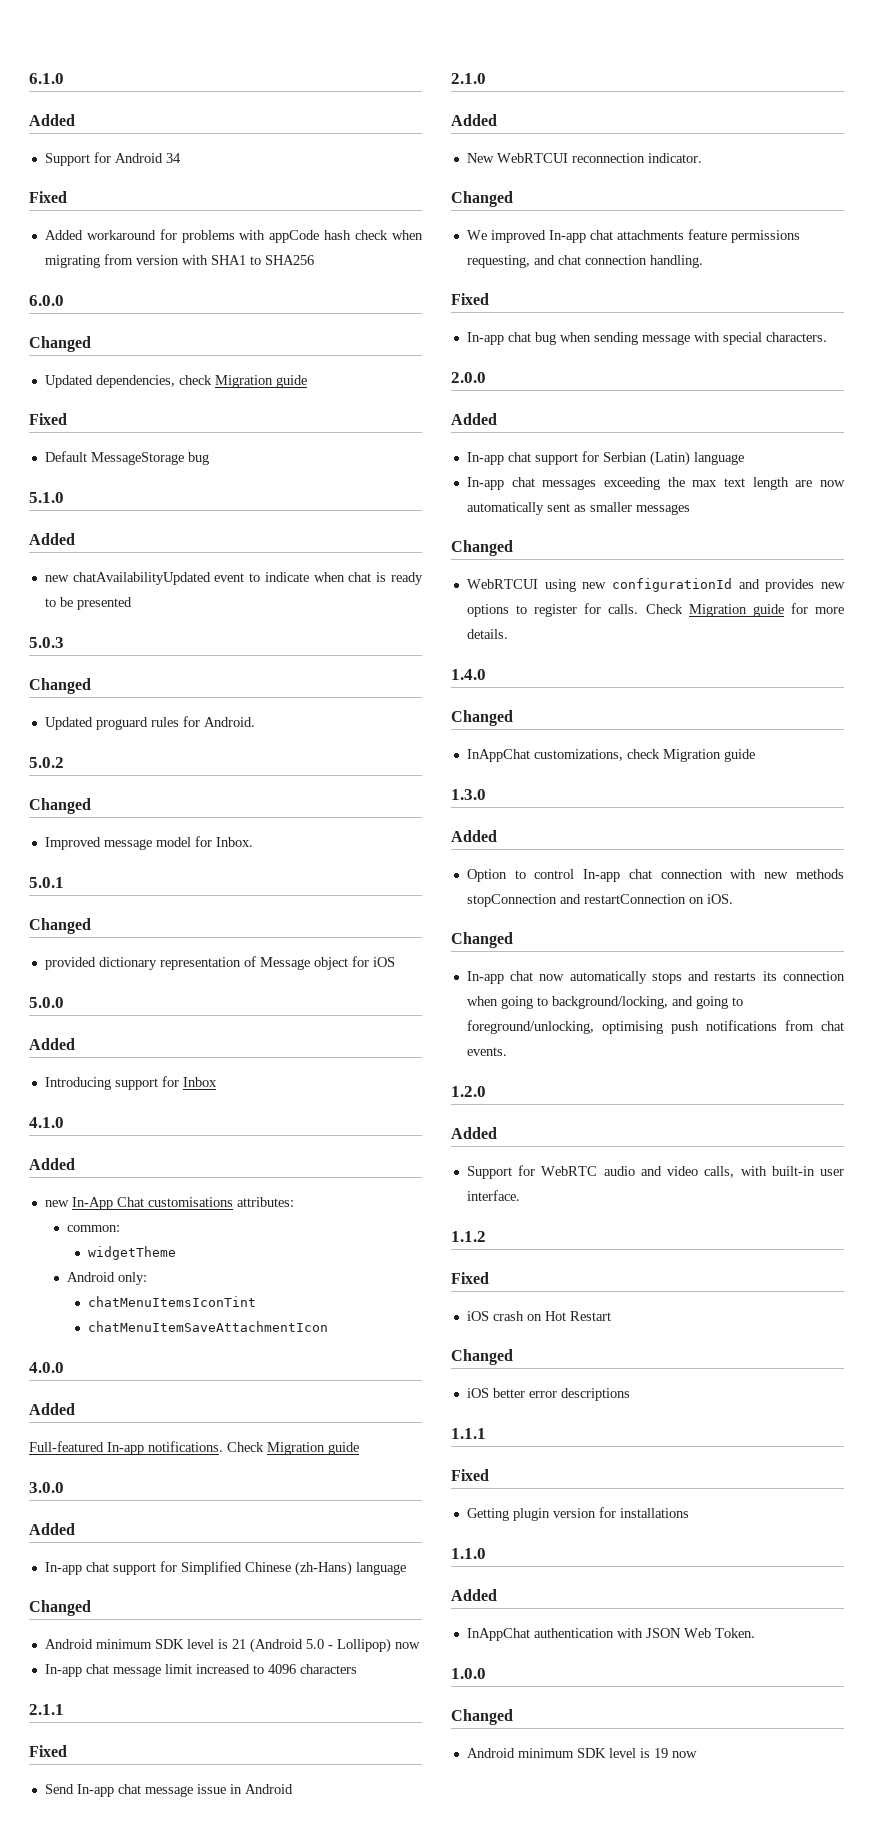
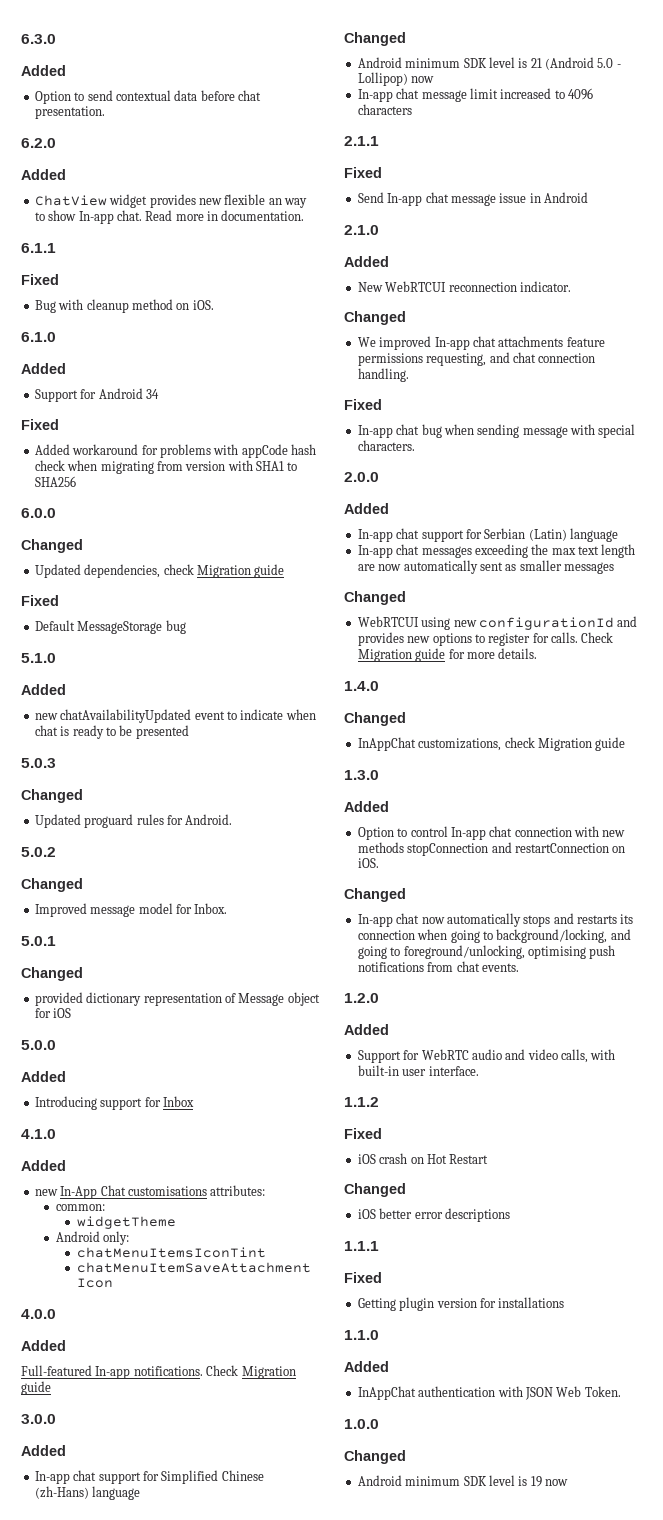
+ 6.3.0
+ Added
+ Option to send contextual data before chat presentation.
+ 6.2.0
+ Added
+ ChatView widget provides new flexible an way to show In-app chat. Read more in documentation.
+ 6.1.1
+ Fixed
+ Bug with cleanup method on iOS.

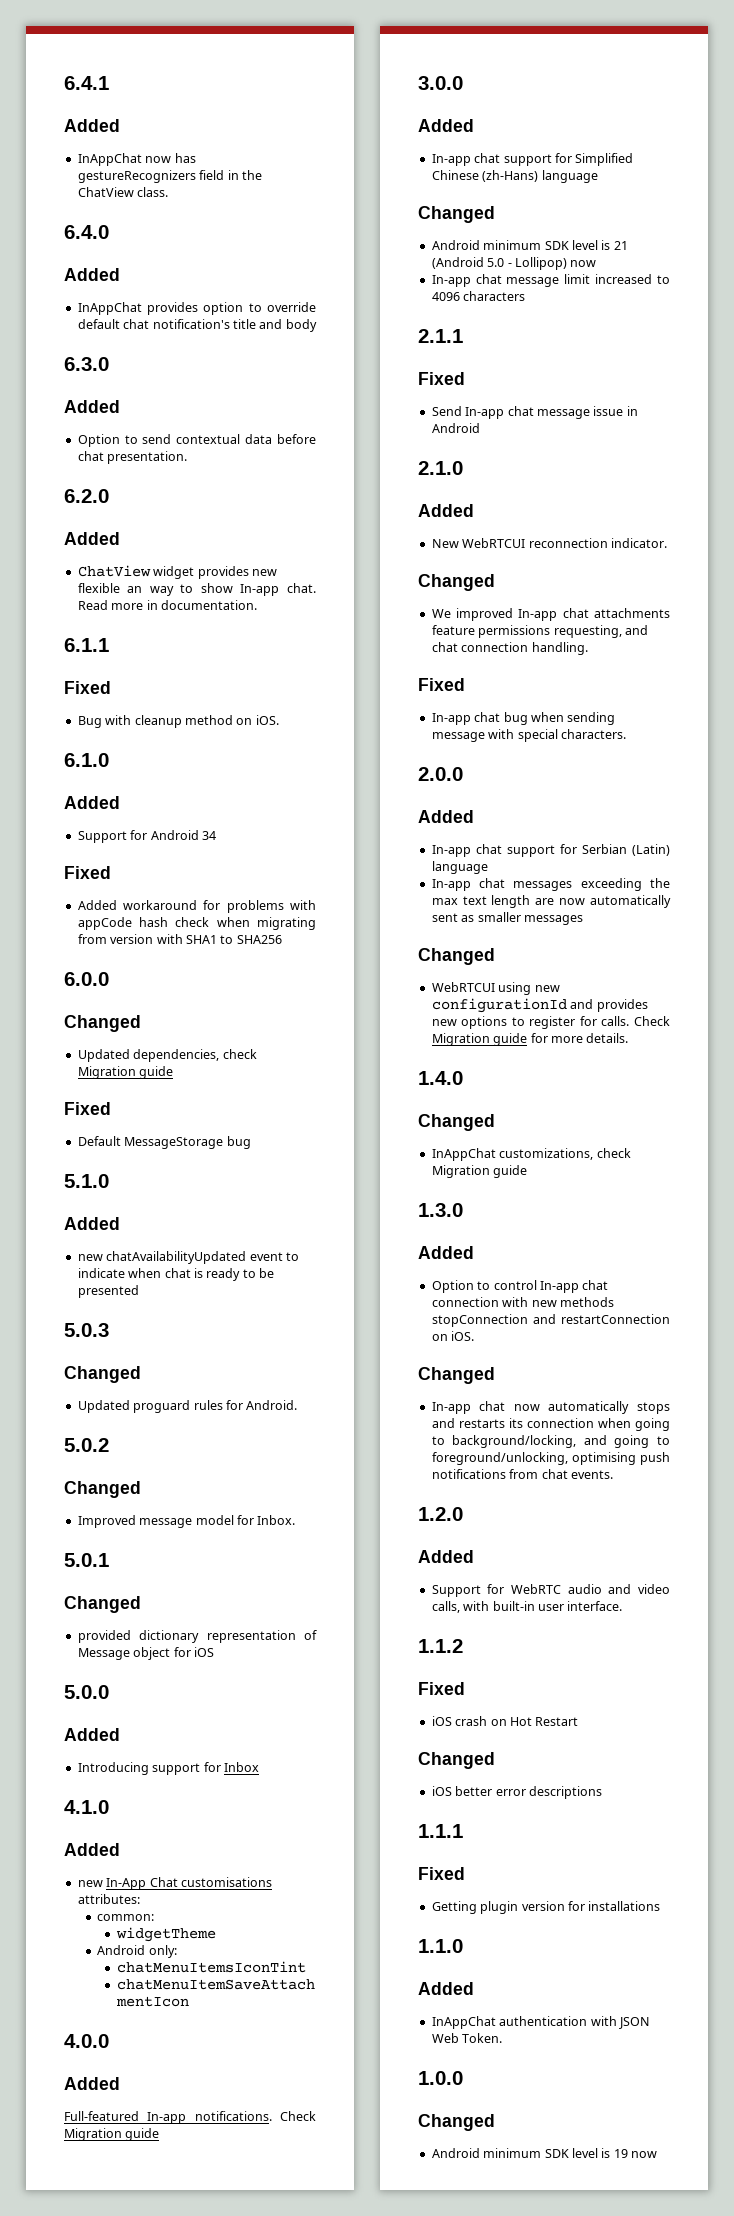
+ 6.4.1
+ Added
+ InAppChat now has gestureRecognizers field in the ChatView class.
+ 6.4.0
+ Added
+ InAppChat provides option to override default chat notification's title and body

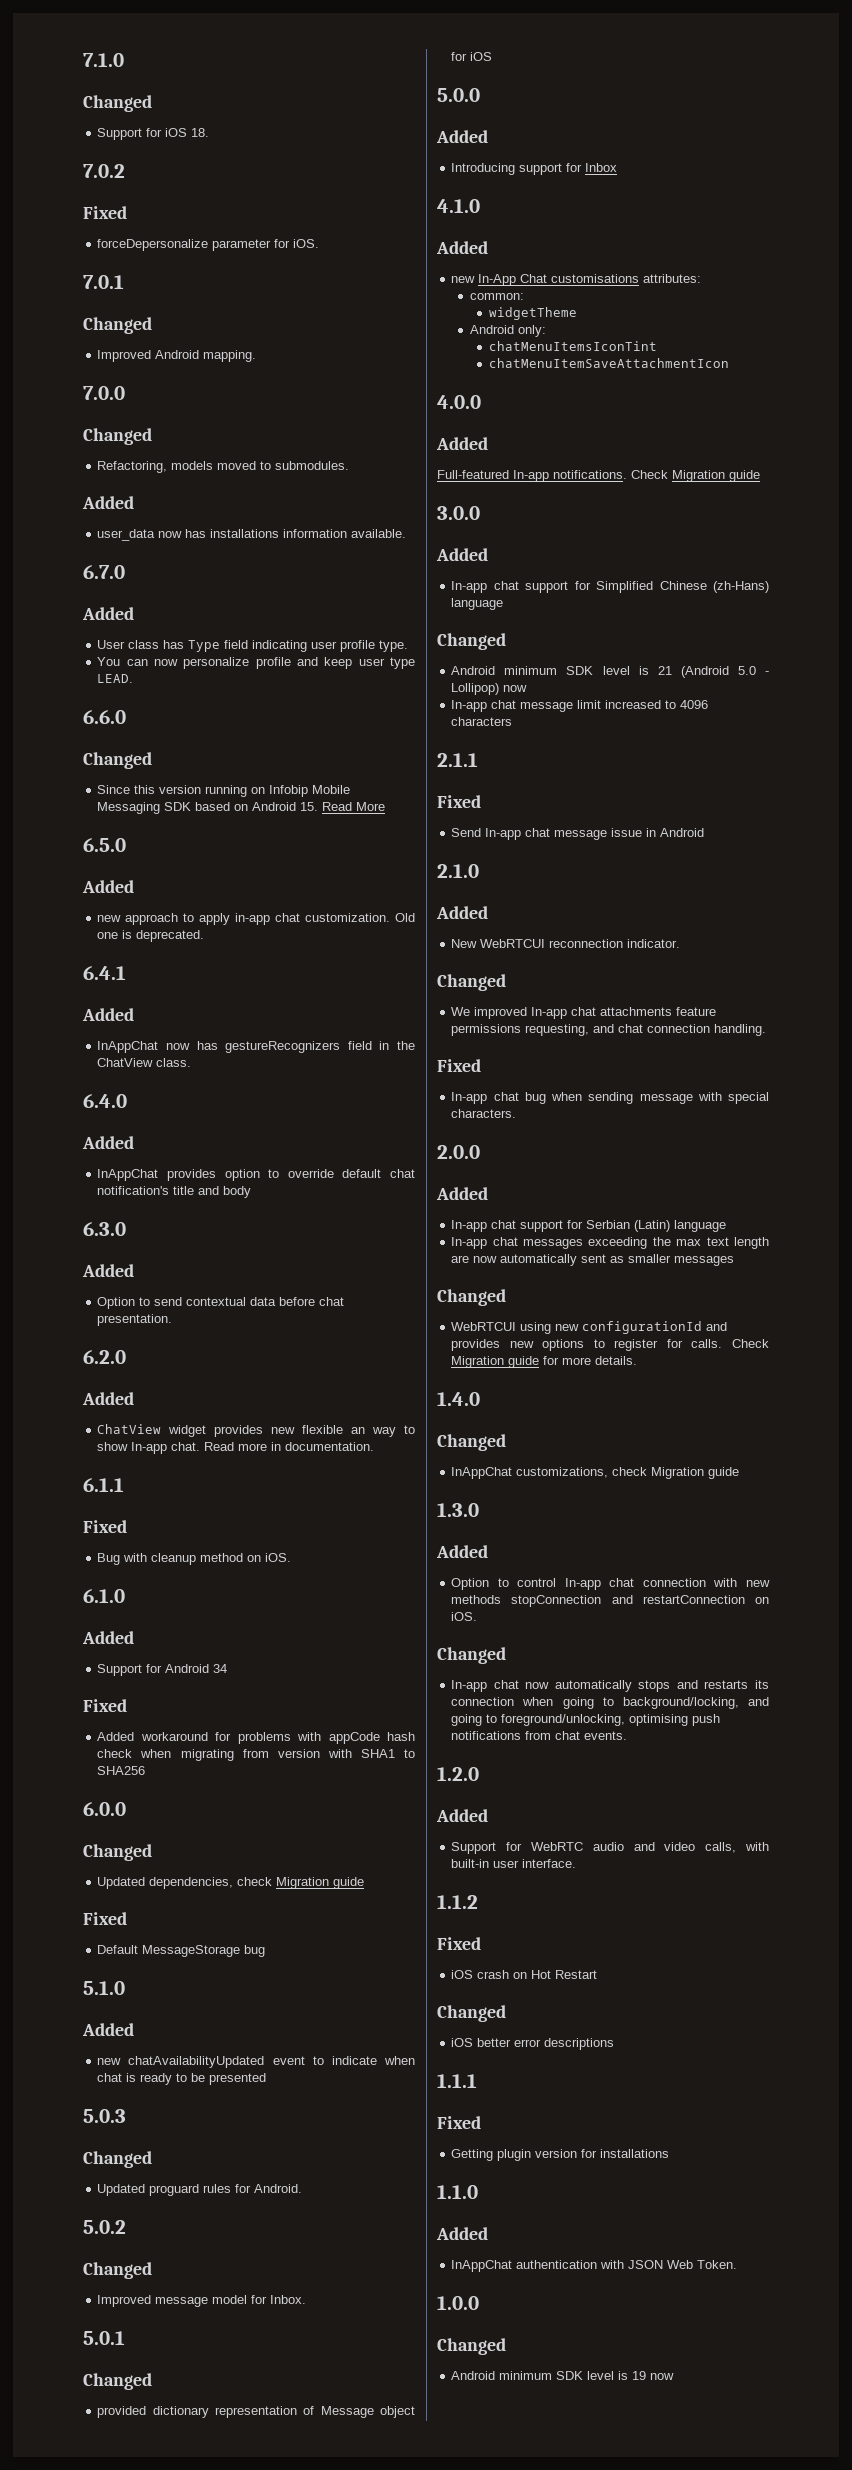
+ 7.1.0
+ Changed
+ Support for iOS 18.
+ 7.0.2
+ Fixed
+ forceDepersonalize parameter for iOS.
+ 7.0.1
+ Changed
+ Improved Android mapping.
+ 7.0.0
+ Changed
+ Refactoring, models moved to submodules.
+ Added
+ user_data now has installations information available.
+ 6.7.0
+ Added
+ User class has Type field indicating user profile type.
+ You can now personalize profile and keep user type LEAD.
+ 6.6.0
+ Changed
+ Since this version running on Infobip Mobile Messaging SDK based on Android 15. Read More
+ 6.5.0
+ Added
+ new approach to apply in-app chat customization. Old one is deprecated.

